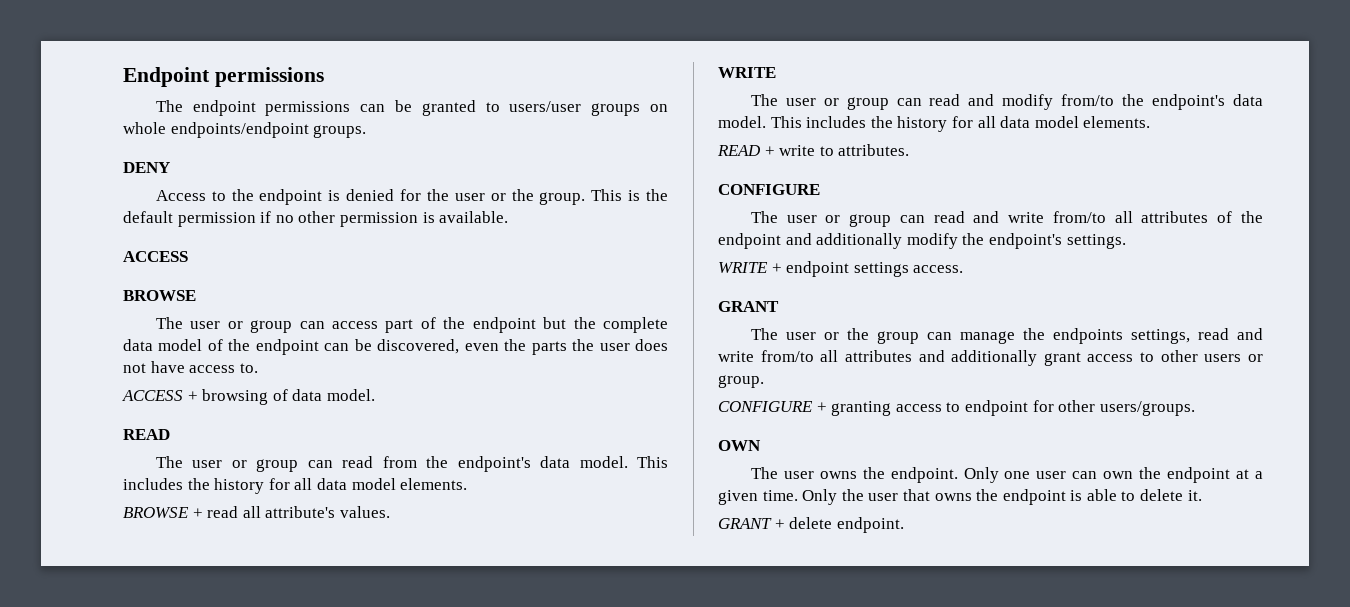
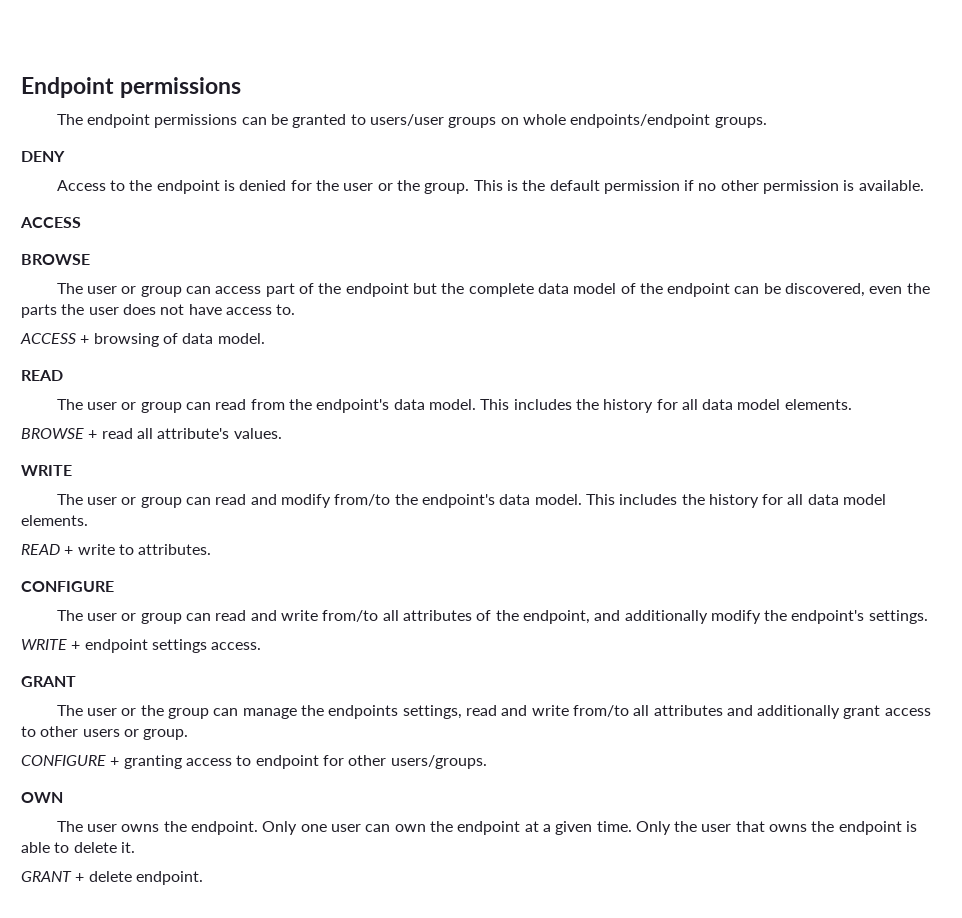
- The user or group can read and write from/to all attributes of the endpoint and additionally modify the endpoint's settings.
+ The user or group can read and write from/to all attributes of the endpoint, and additionally modify the endpoint's settings.

